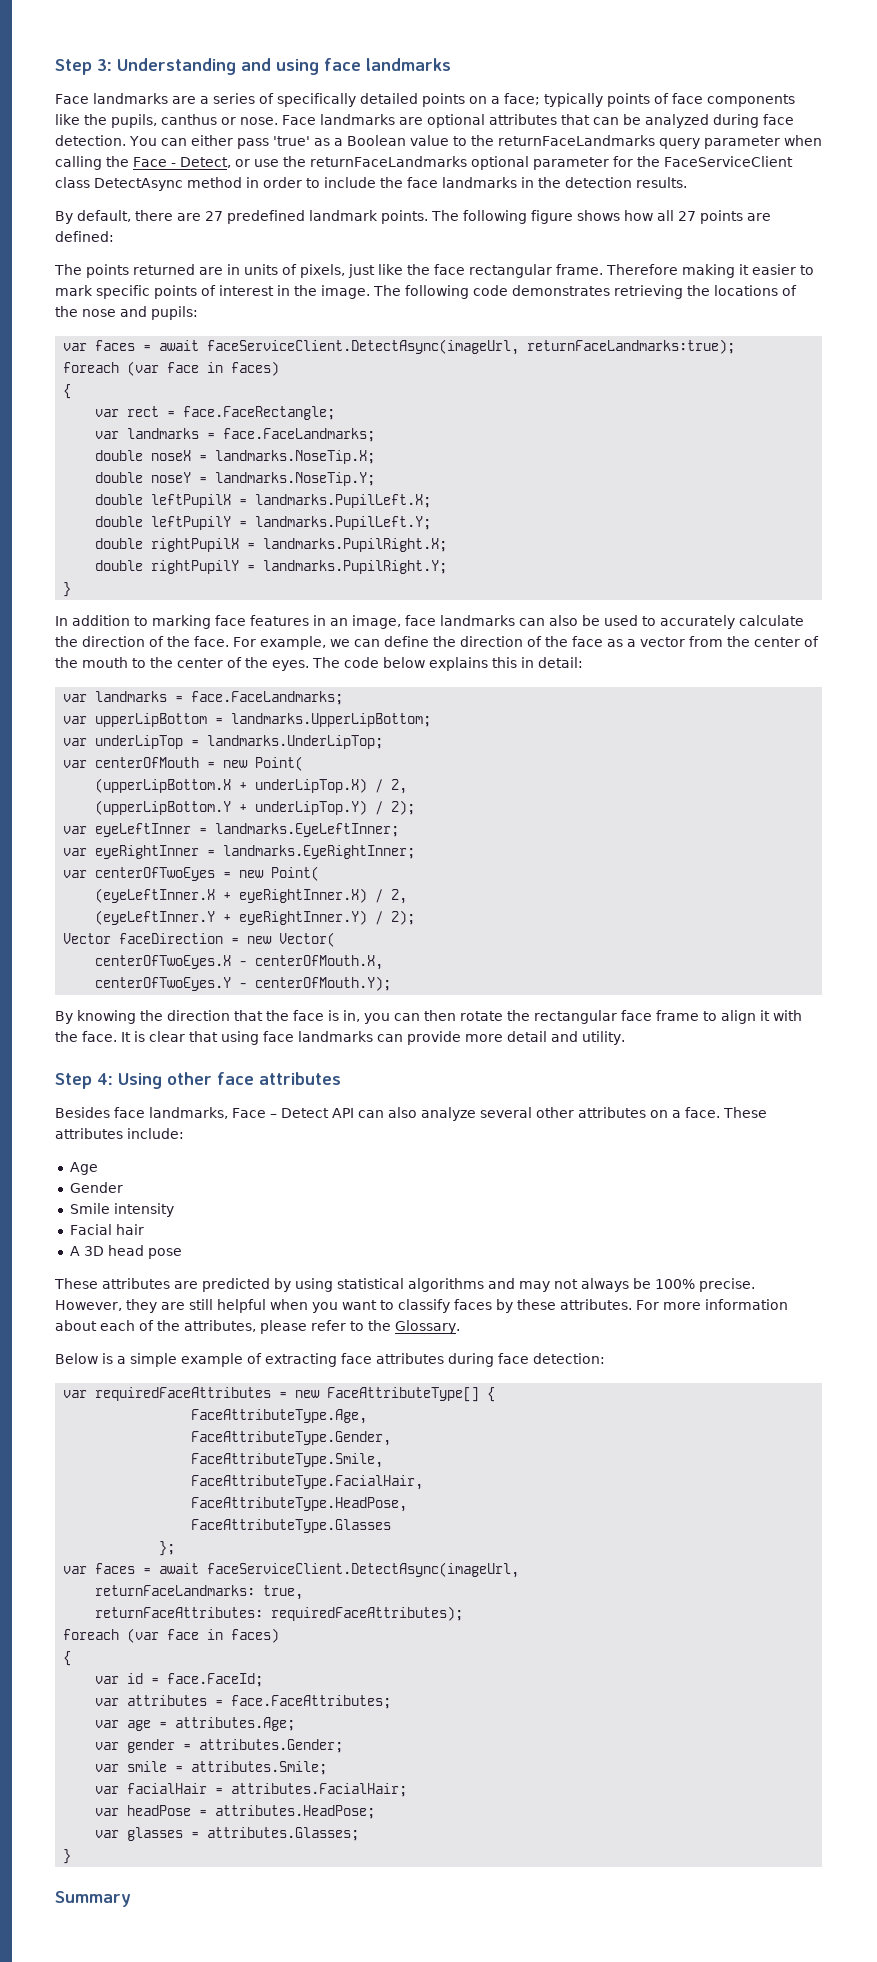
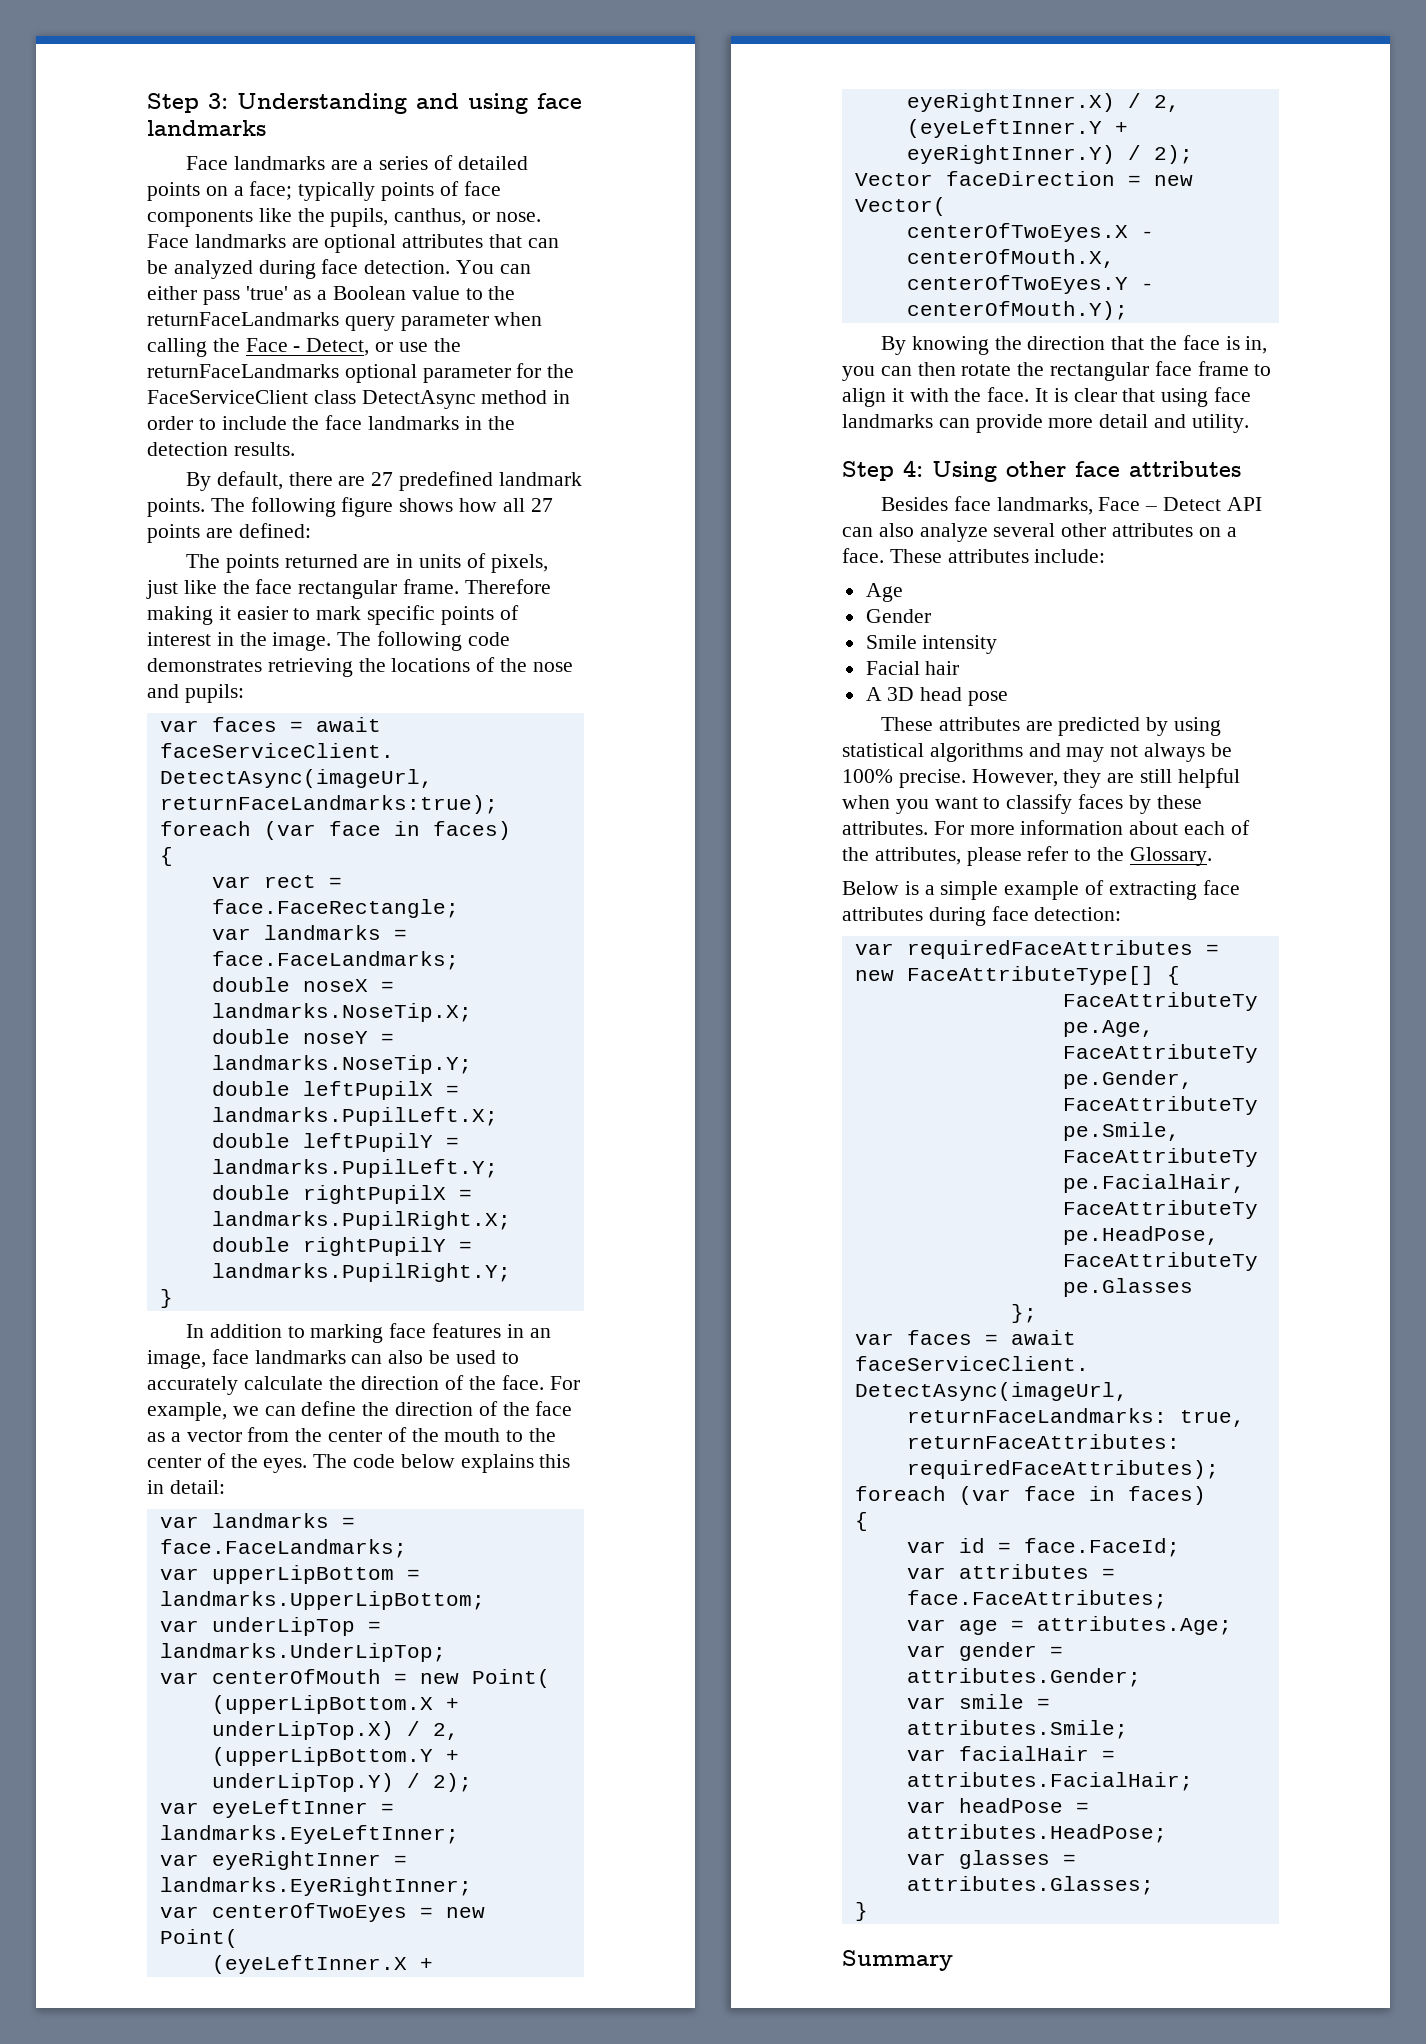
- Face landmarks are a series of specifically detailed points on a face; typically points of face components like the pupils, canthus or nose.
+ Face landmarks are a series of detailed points on a face; typically points of face components like the pupils, canthus, or nose.

